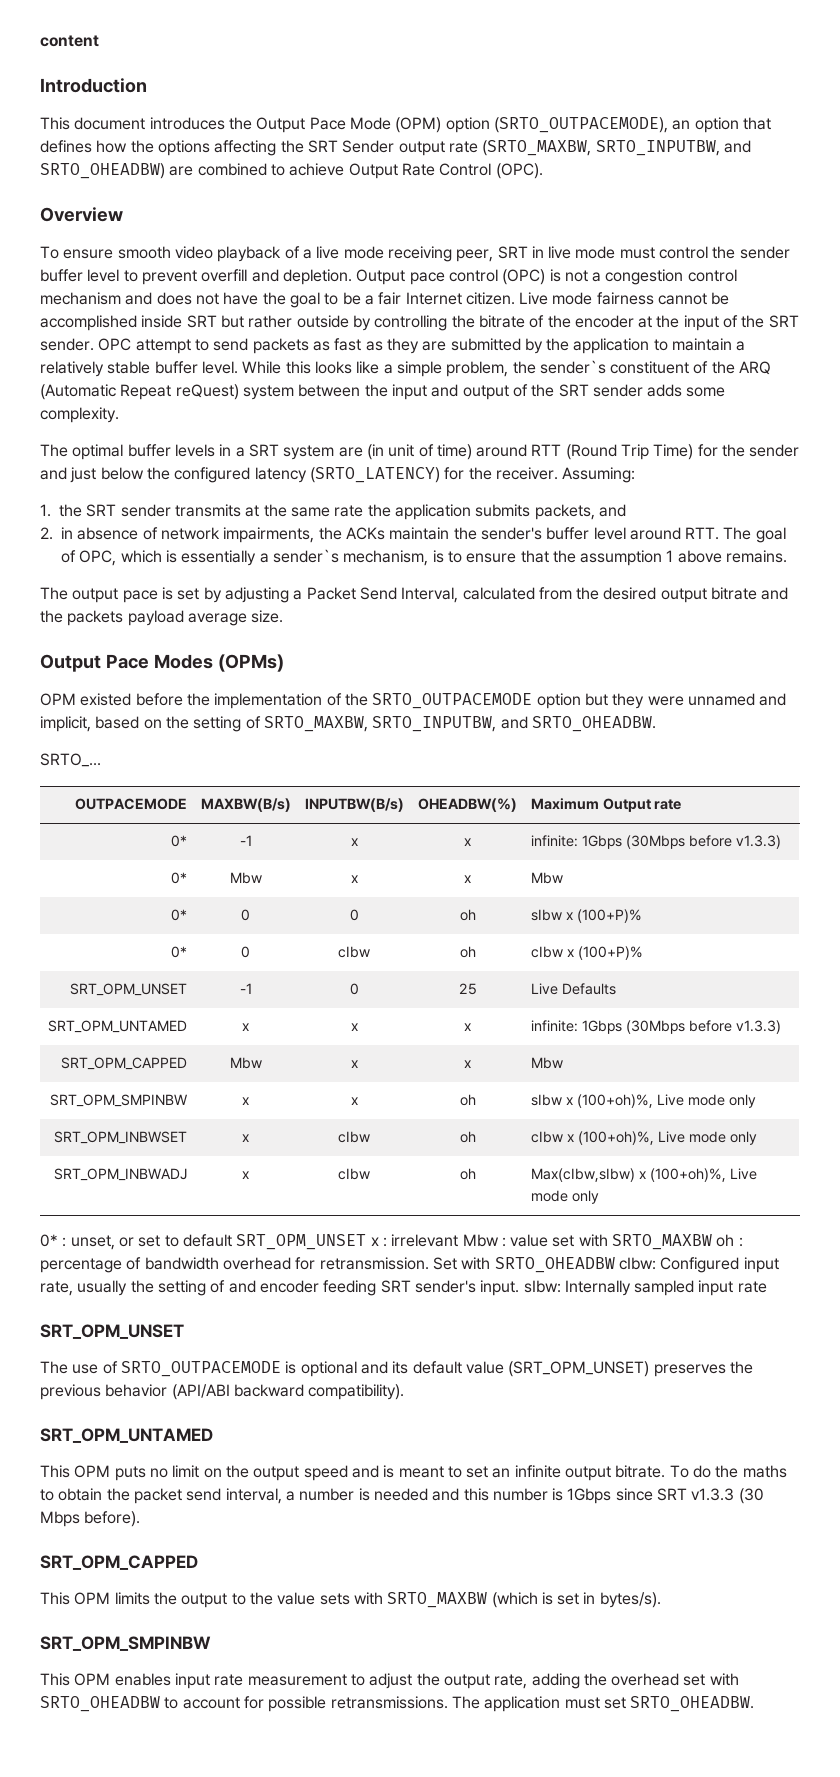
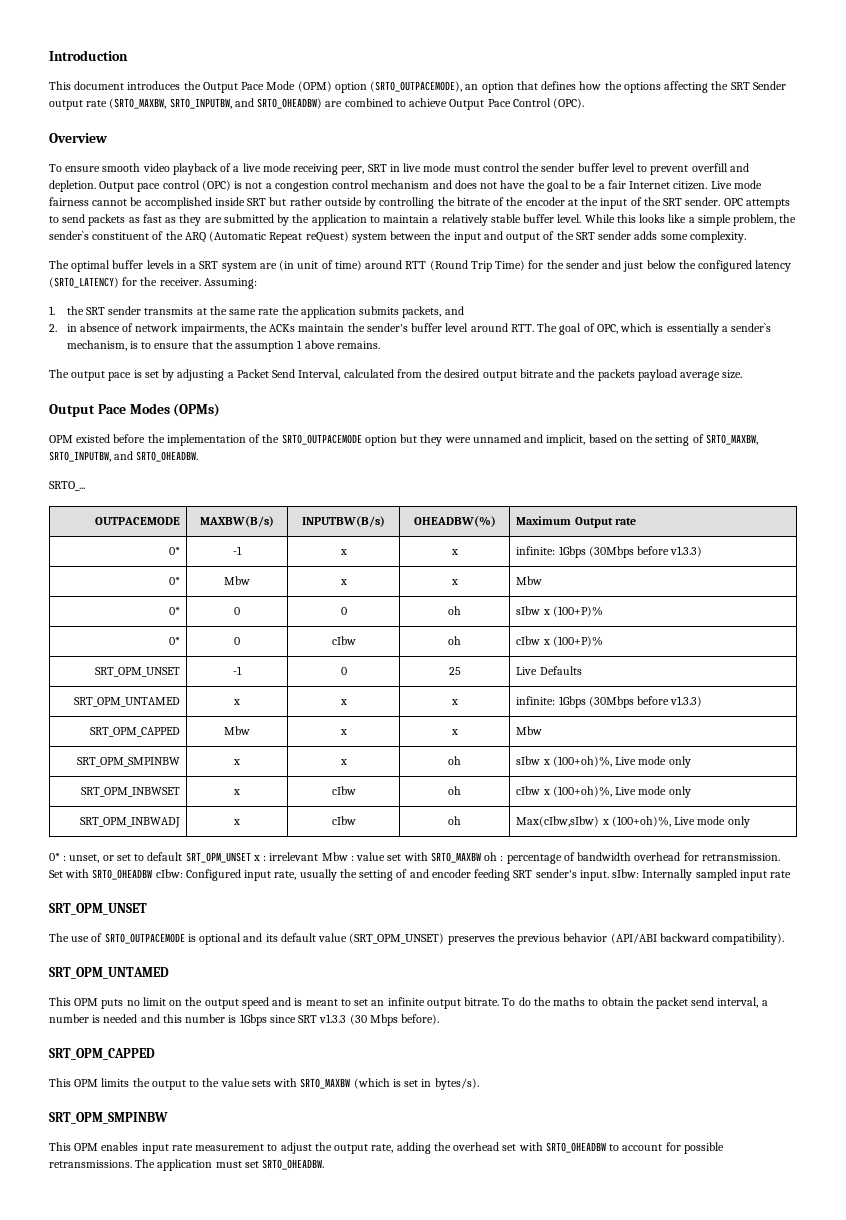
- content
- This document introduces the Output Pace Mode (OPM) option (SRTO_OUTPACEMODE), an option that defines how the options affecting the SRT Sender output rate (SRTO_MAXBW, SRTO_INPUTBW, and SRTO_OHEADBW) are combined to achieve Output Rate Control (OPC).
+ This document introduces the Output Pace Mode (OPM) option (SRTO_OUTPACEMODE), an option that defines how the options affecting the SRT Sender output rate (SRTO_MAXBW, SRTO_INPUTBW, and SRTO_OHEADBW) are combined to achieve Output Pace Control (OPC).
- OPC attempt to send packets as fast as they are submitted by the application to maintain a relatively stable buffer level.
+ OPC attempts to send packets as fast as they are submitted by the application to maintain a relatively stable buffer level.

